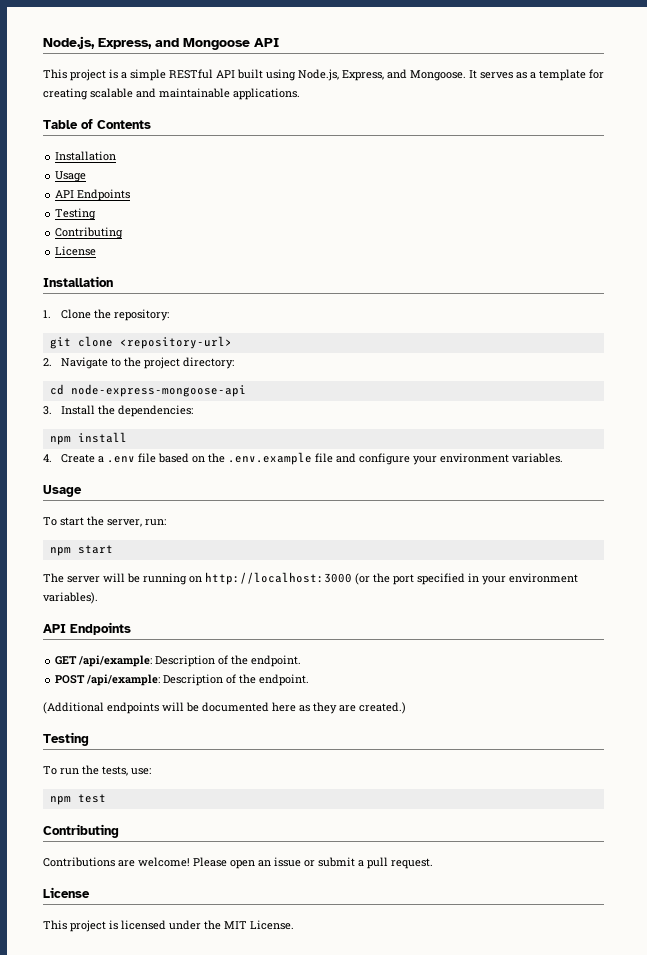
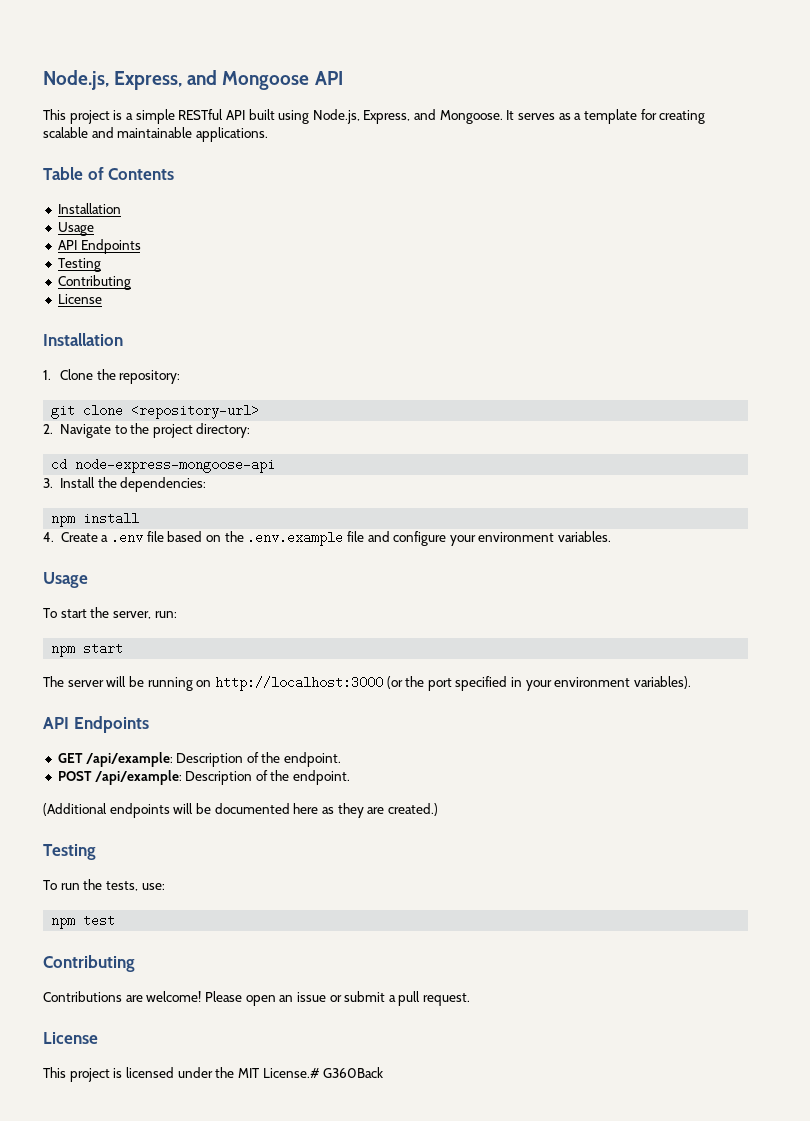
- This project is licensed under the MIT License.
+ This project is licensed under the MIT License.# G360Back

